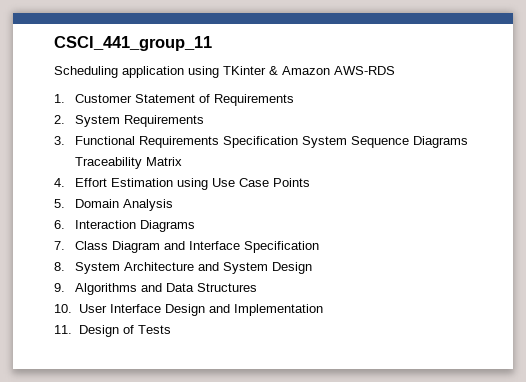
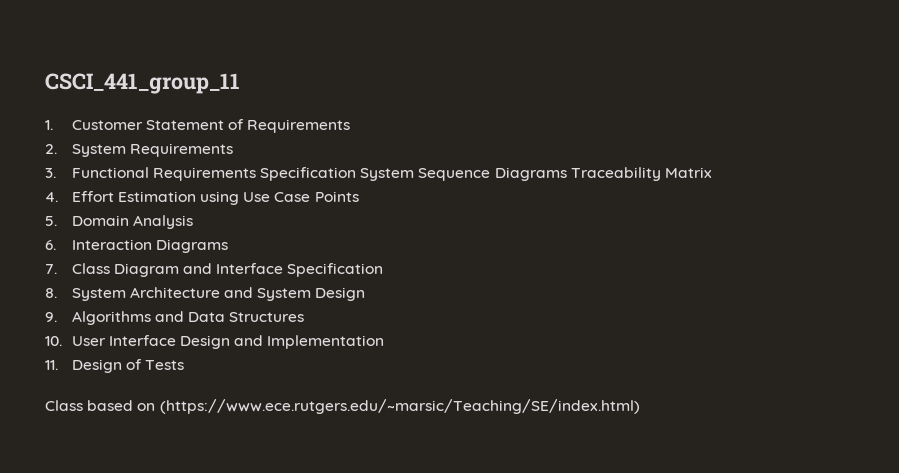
- Scheduling application using TKinter & Amazon AWS-RDS
+ Class based on (https://www.ece.rutgers.edu/~marsic/Teaching/SE/index.html)

